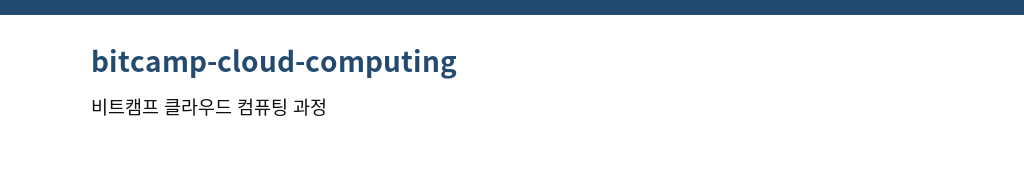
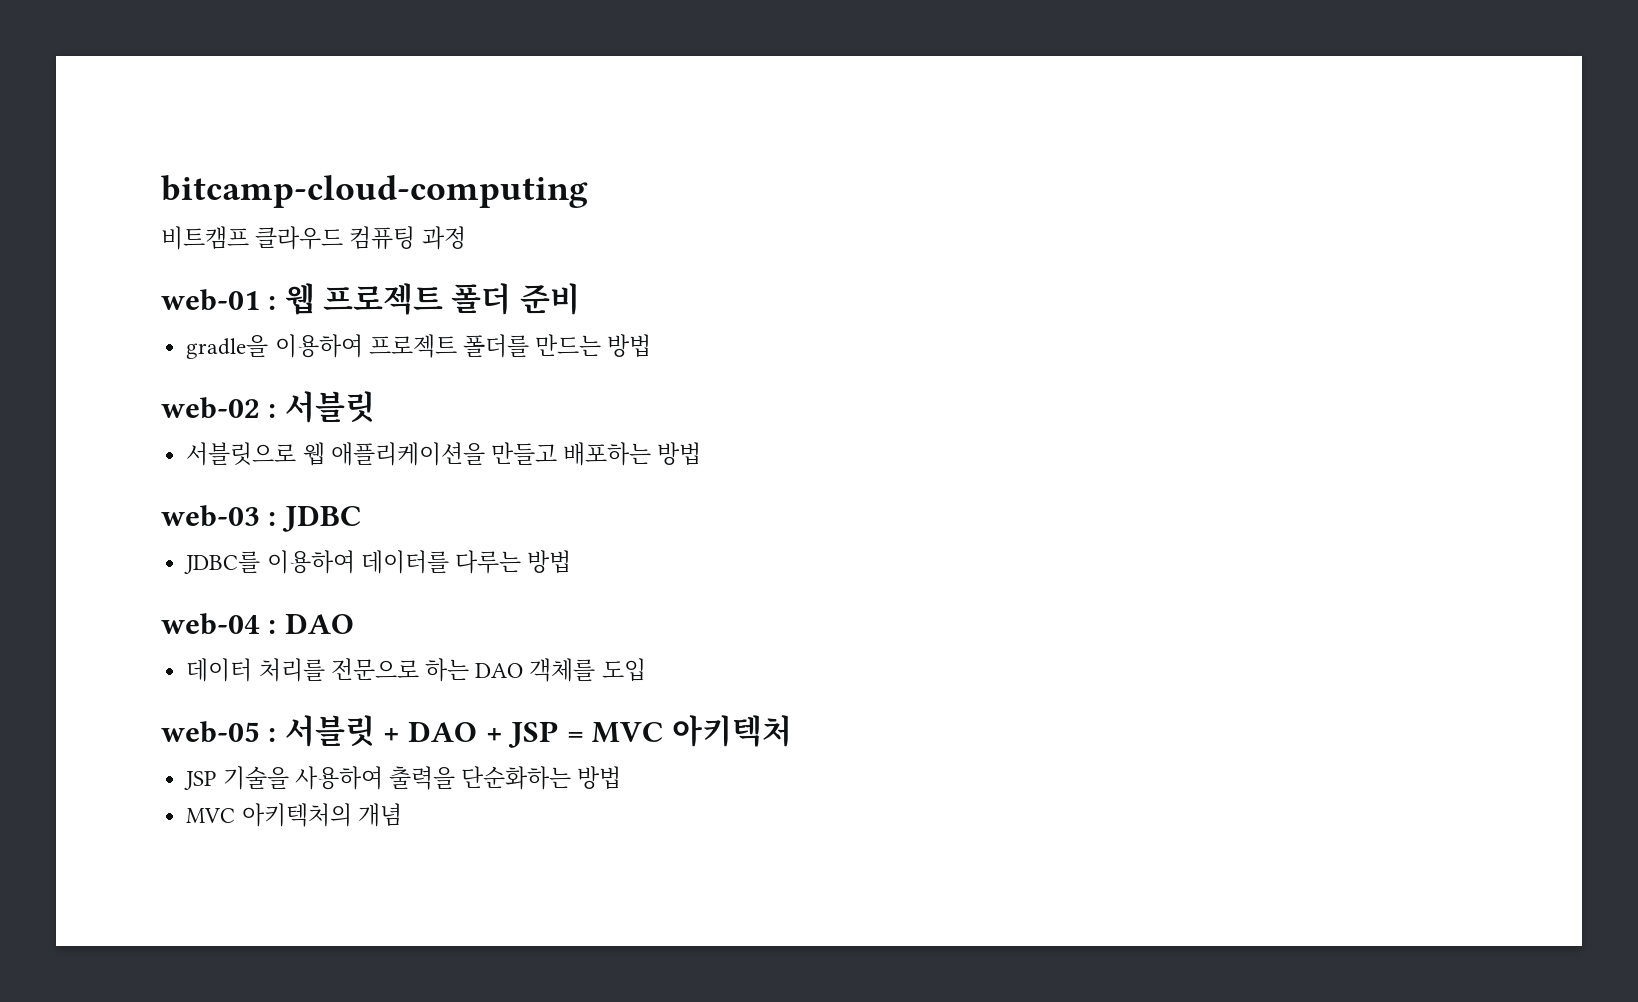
+ web-01 : 웹 프로젝트 폴더 준비
+ gradle을 이용하여 프로젝트 폴더를 만드는 방법
+ web-02 : 서블릿
+ 서블릿으로 웹 애플리케이션을 만들고 배포하는 방법
+ web-03 : JDBC
+ JDBC를 이용하여 데이터를 다루는 방법
+ web-04 : DAO
+ 데이터 처리를 전문으로 하는 DAO 객체를 도입
+ web-05 : 서블릿 + DAO + JSP = MVC 아키텍처
+ JSP 기술을 사용하여 출력을 단순화하는 방법
+ MVC 아키텍처의 개념

